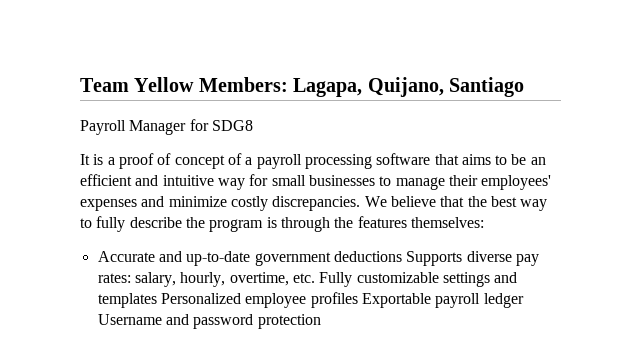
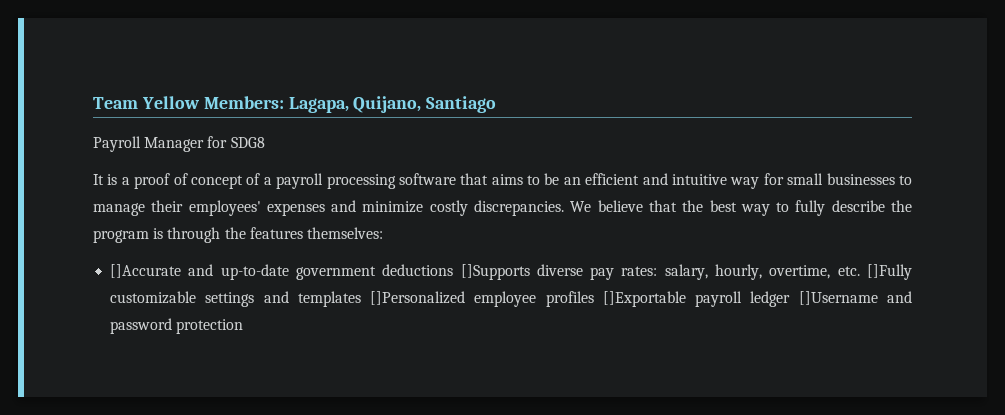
- Accurate and up-to-date government deductions Supports diverse pay rates: salary, hourly, overtime, etc. Fully customizable settings and templates Personalized employee profiles Exportable payroll ledger Username and password protection
+ []Accurate and up-to-date government deductions []Supports diverse pay rates: salary, hourly, overtime, etc. []Fully customizable settings and templates []Personalized employee profiles []Exportable payroll ledger []Username and password protection

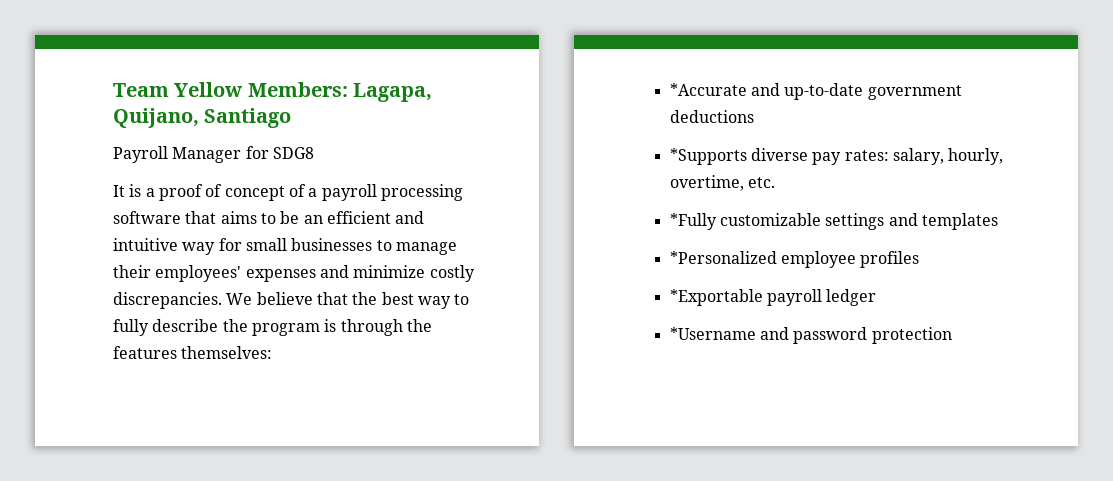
- []Accurate and up-to-date government deductions []Supports diverse pay rates: salary, hourly, overtime, etc. []Fully customizable settings and templates []Personalized employee profiles []Exportable payroll ledger []Username and password protection
+ *Accurate and up-to-date government deductions
+ *Supports diverse pay rates: salary, hourly, overtime, etc.
+ *Fully customizable settings and templates
+ *Personalized employee profiles
+ *Exportable payroll ledger
+ *Username and password protection

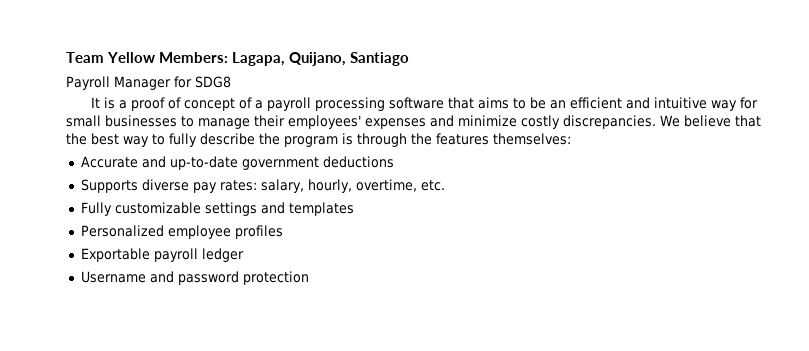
- *Accurate and up-to-date government deductions
+ Accurate and up-to-date government deductions
- *Supports diverse pay rates: salary, hourly, overtime, etc.
+ Supports diverse pay rates: salary, hourly, overtime, etc.
- *Fully customizable settings and templates
+ Fully customizable settings and templates
- *Personalized employee profiles
+ Personalized employee profiles
- *Exportable payroll ledger
+ Exportable payroll ledger
- *Username and password protection
+ Username and password protection

